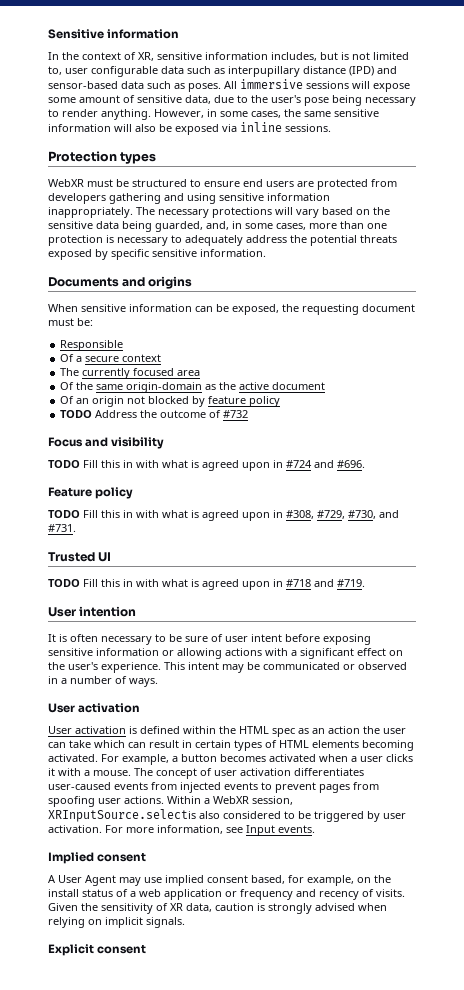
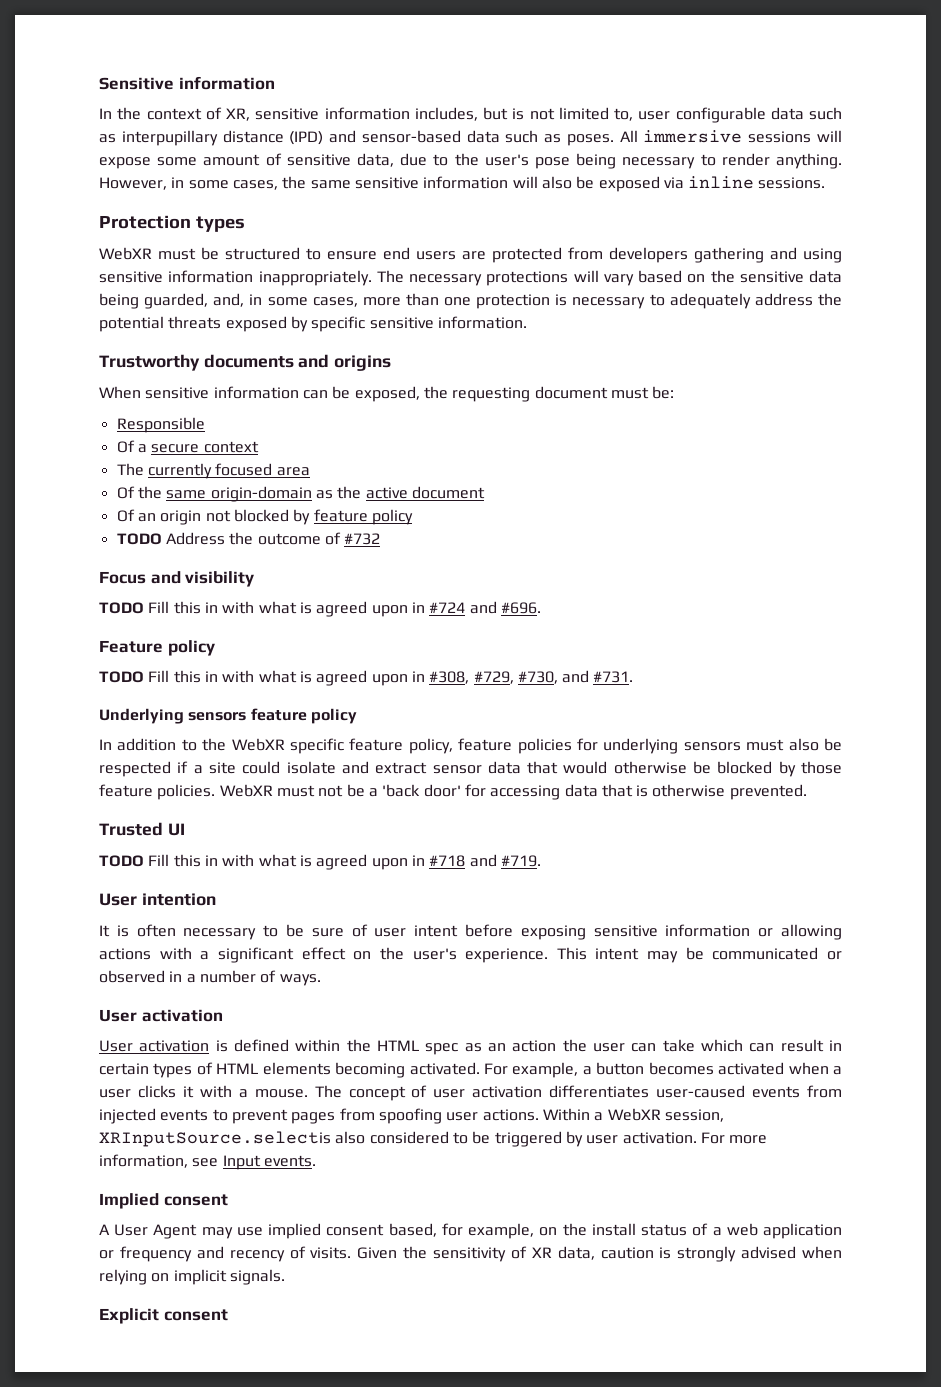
- Documents and origins
+ Trustworthy documents and origins
+ Underlying sensors feature policy
+ In addition to the WebXR specific feature policy, feature policies for underlying sensors must also be respected if a site could isolate and extract sensor data that would otherwise be blocked by those feature policies. WebXR must not be a 'back door' for accessing data that is otherwise prevented.

